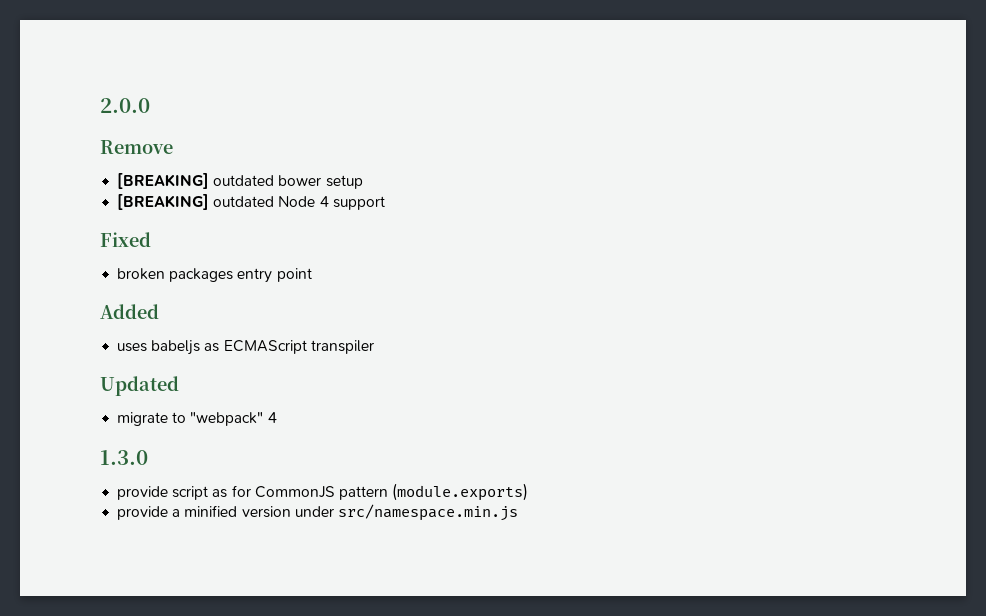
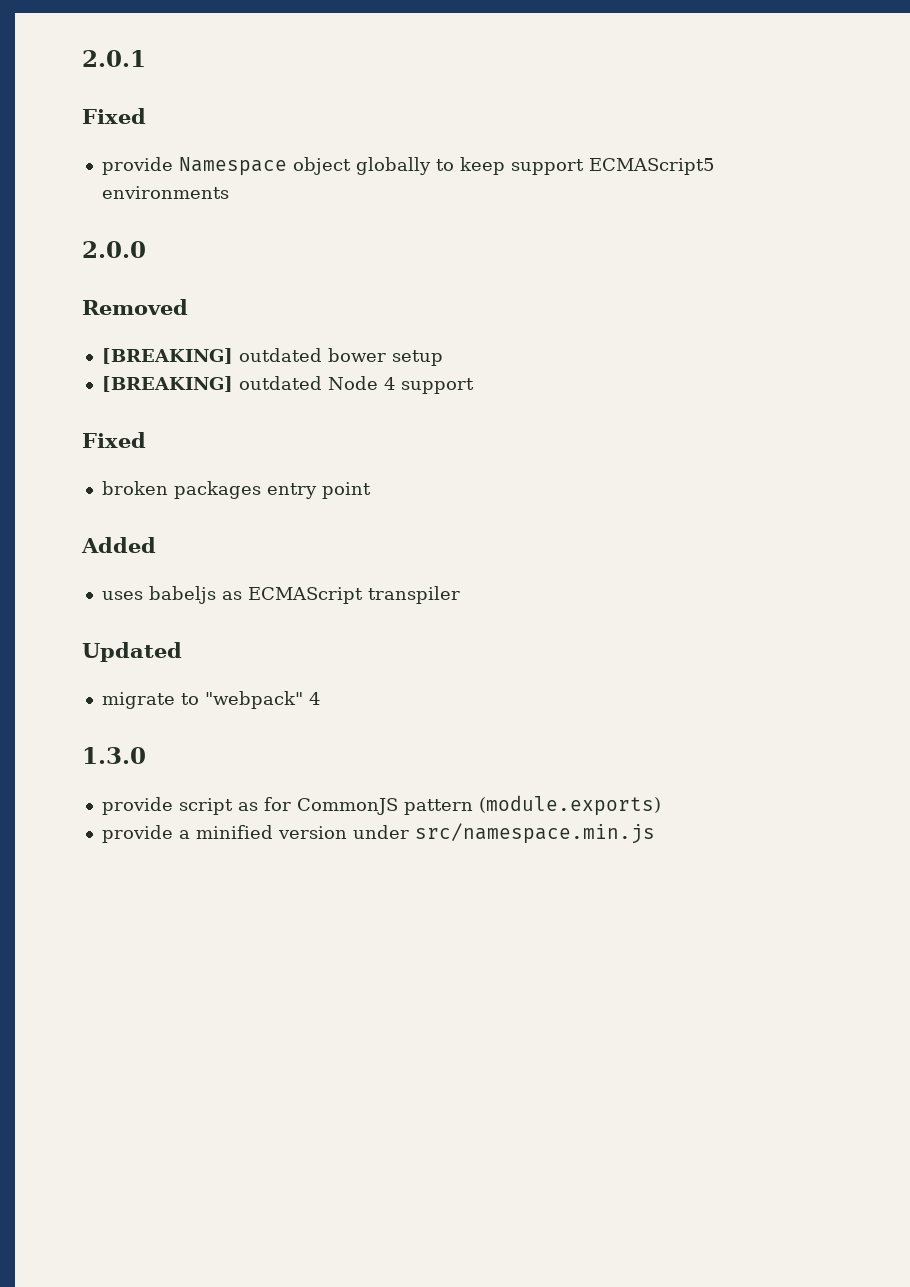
+ 2.0.1
+ Fixed
+ provide Namespace object globally to keep support ECMAScript5 environments
- Remove
+ Removed

